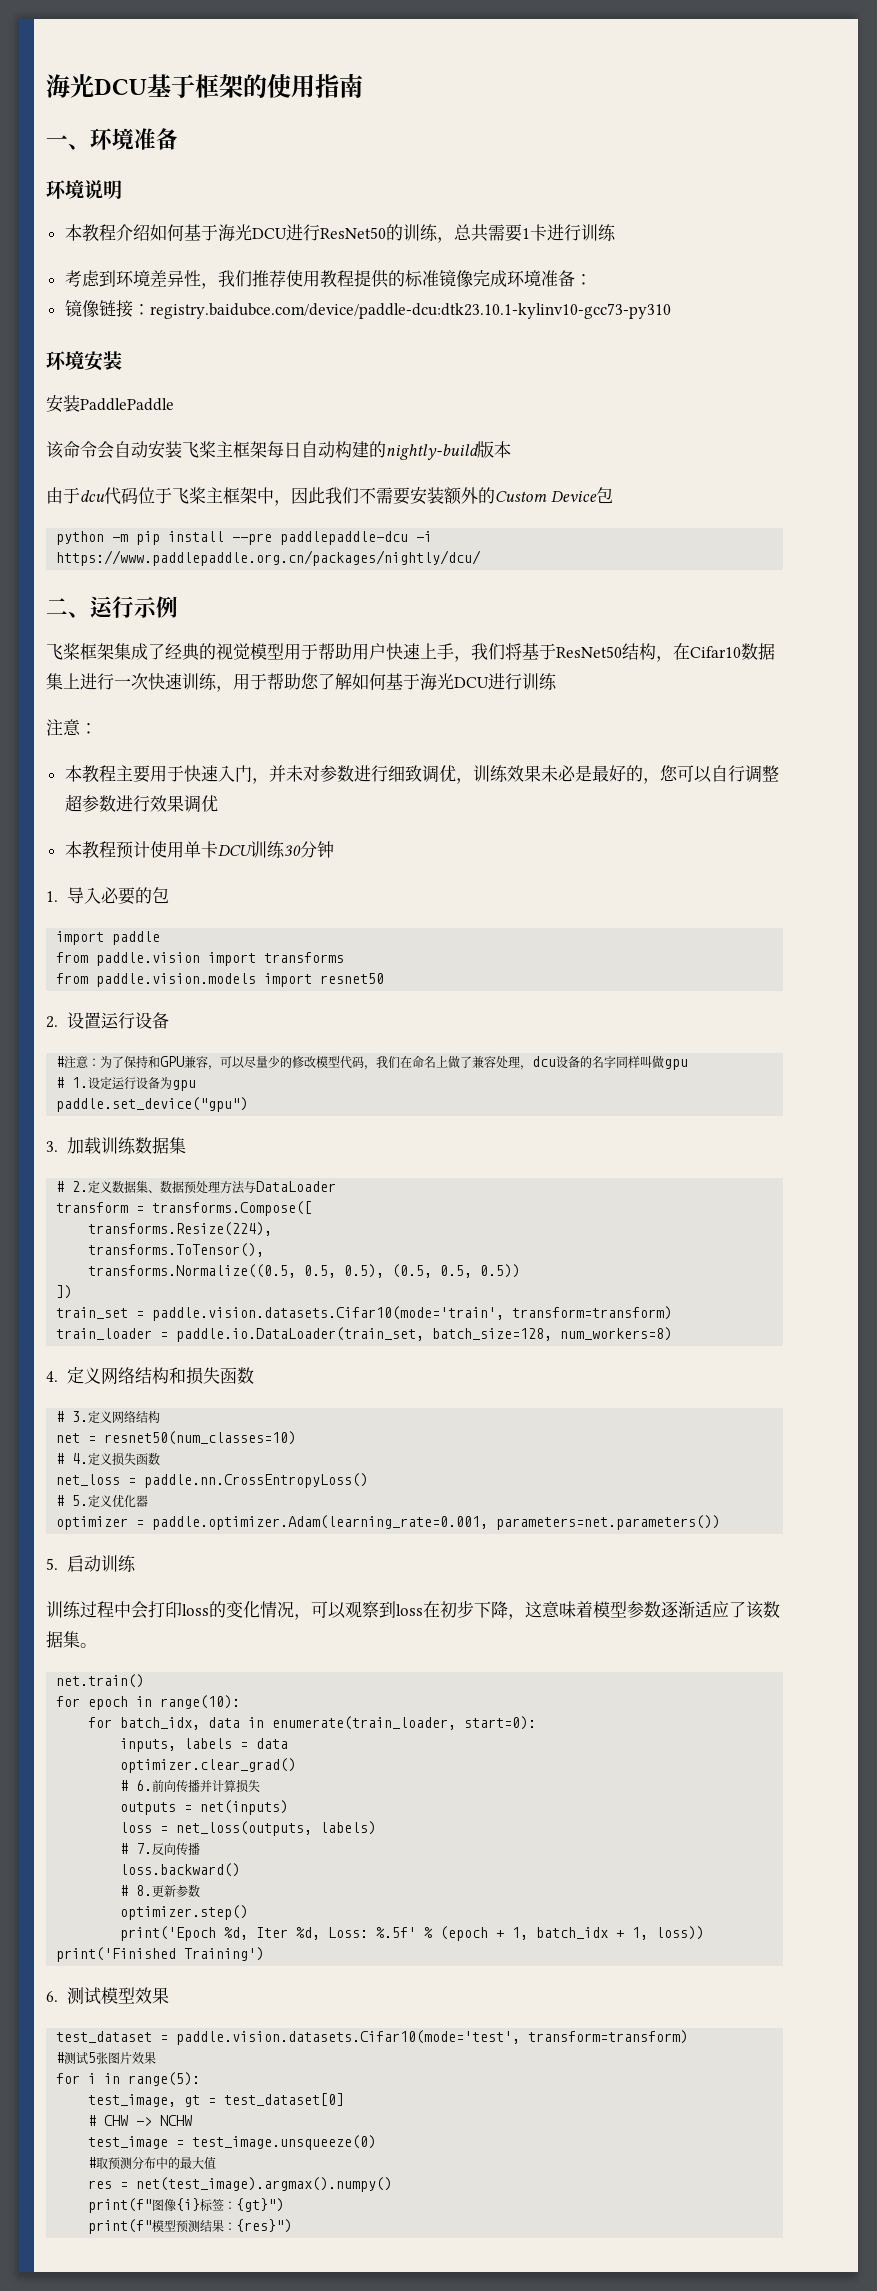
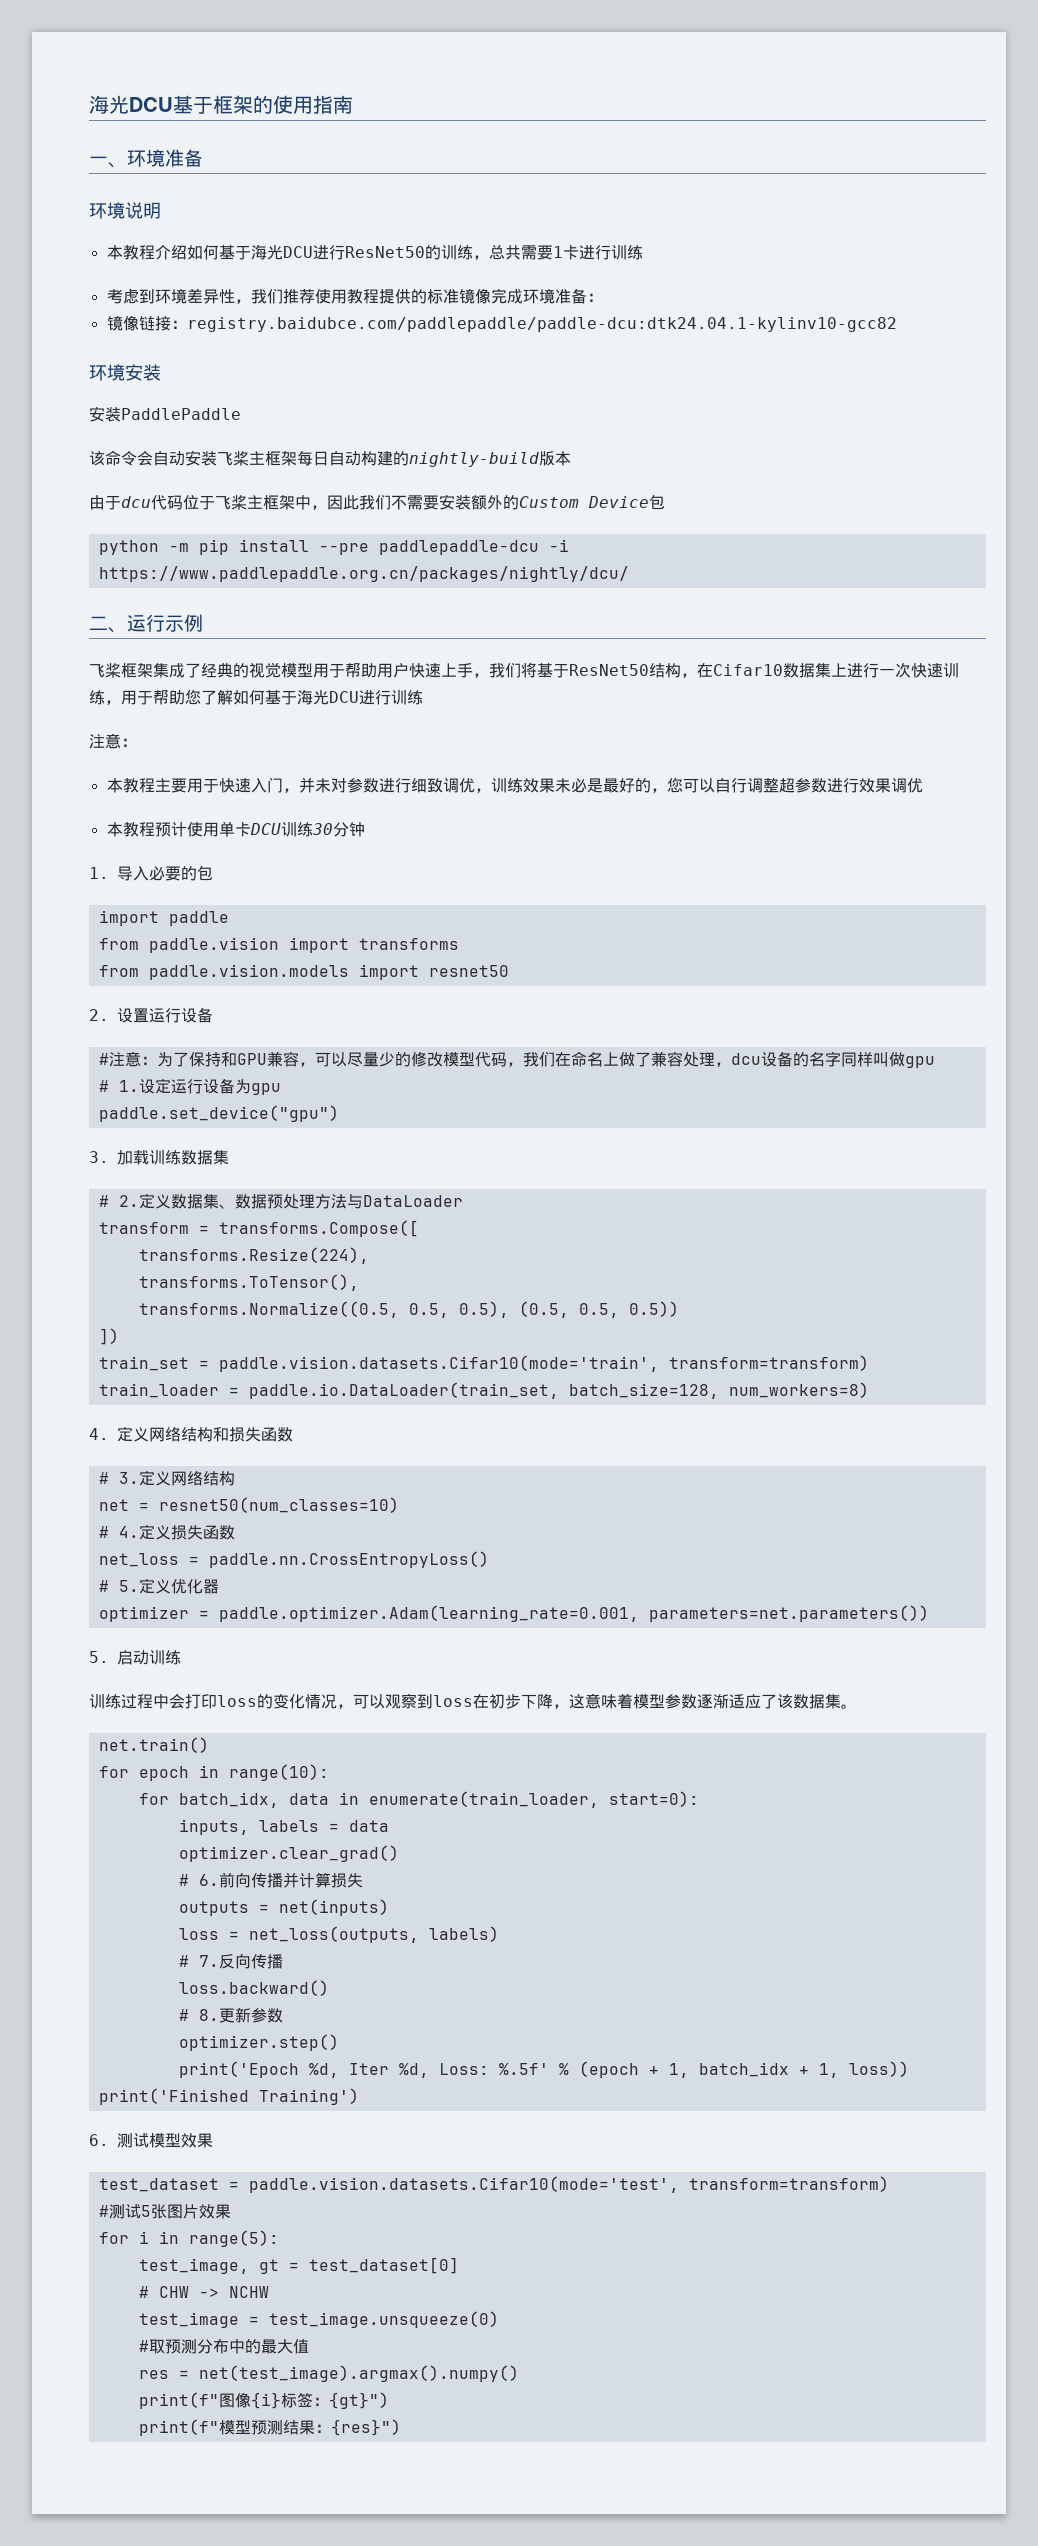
- 镜像链接：registry.baidubce.com/device/paddle-dcu:dtk23.10.1-kylinv10-gcc73-py310
+ 镜像链接：registry.baidubce.com/paddlepaddle/paddle-dcu:dtk24.04.1-kylinv10-gcc82

